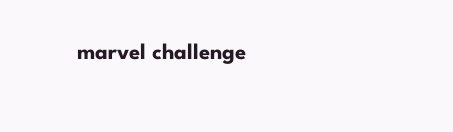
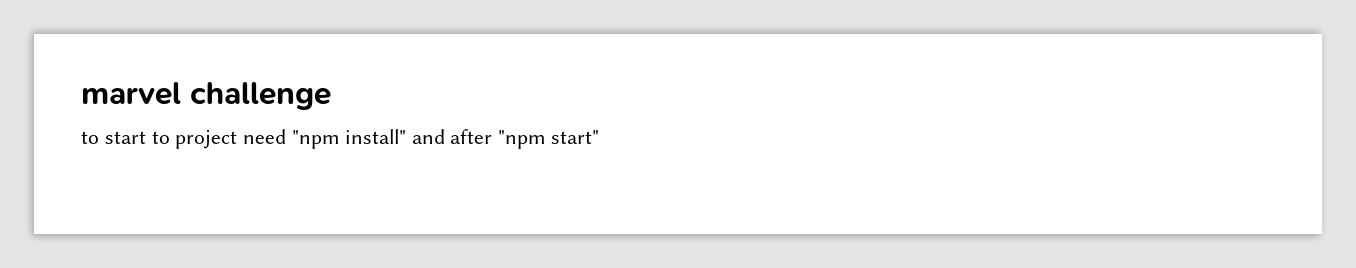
+ to start to project need "npm install" and after "npm start"

